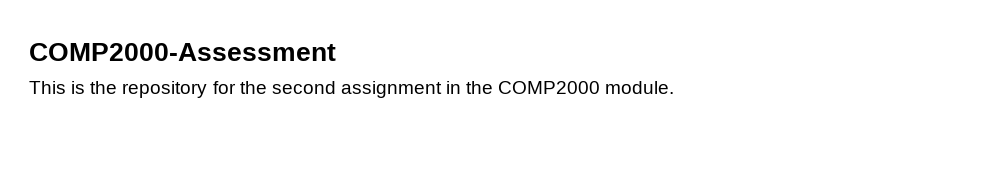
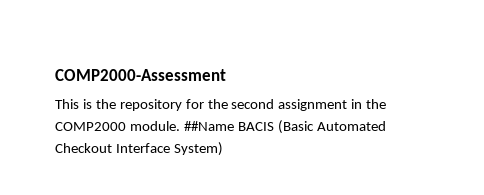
+ ##Name BACIS (Basic Automated Checkout Interface System)

